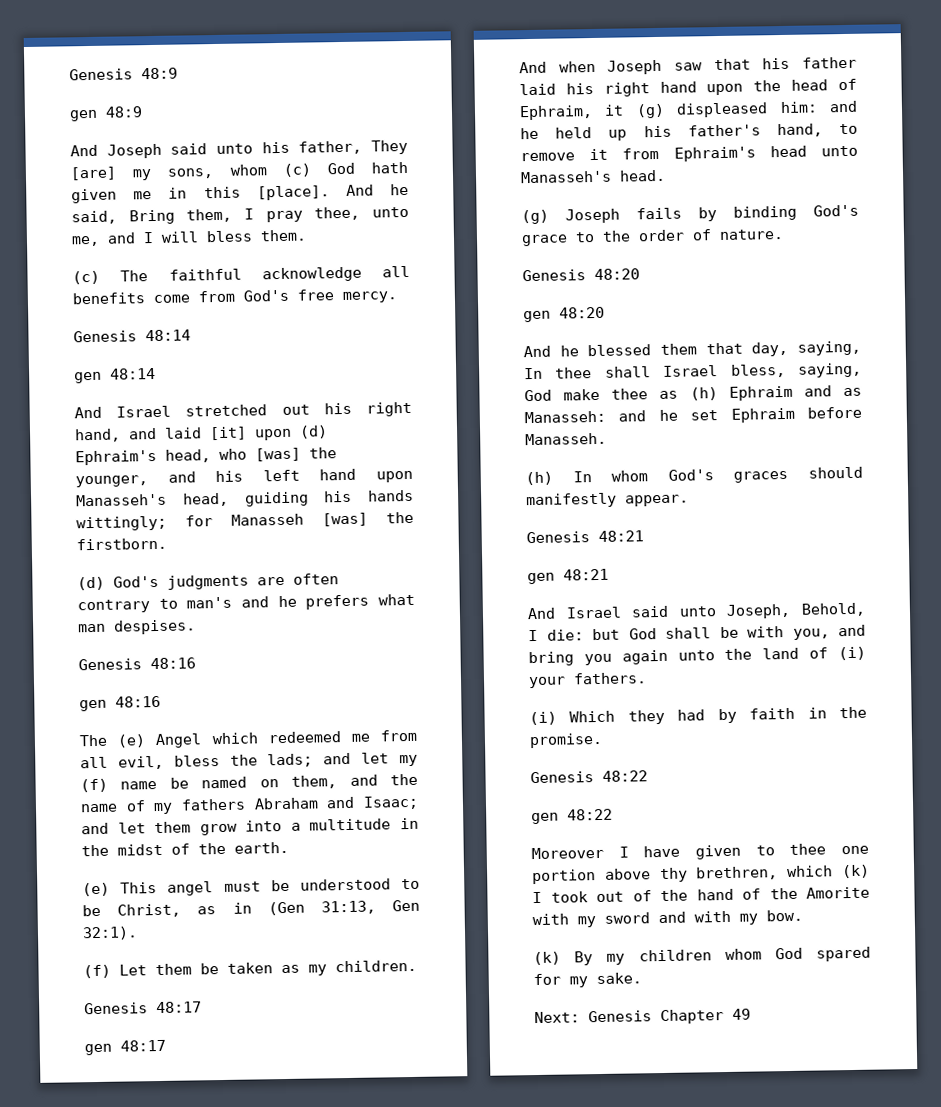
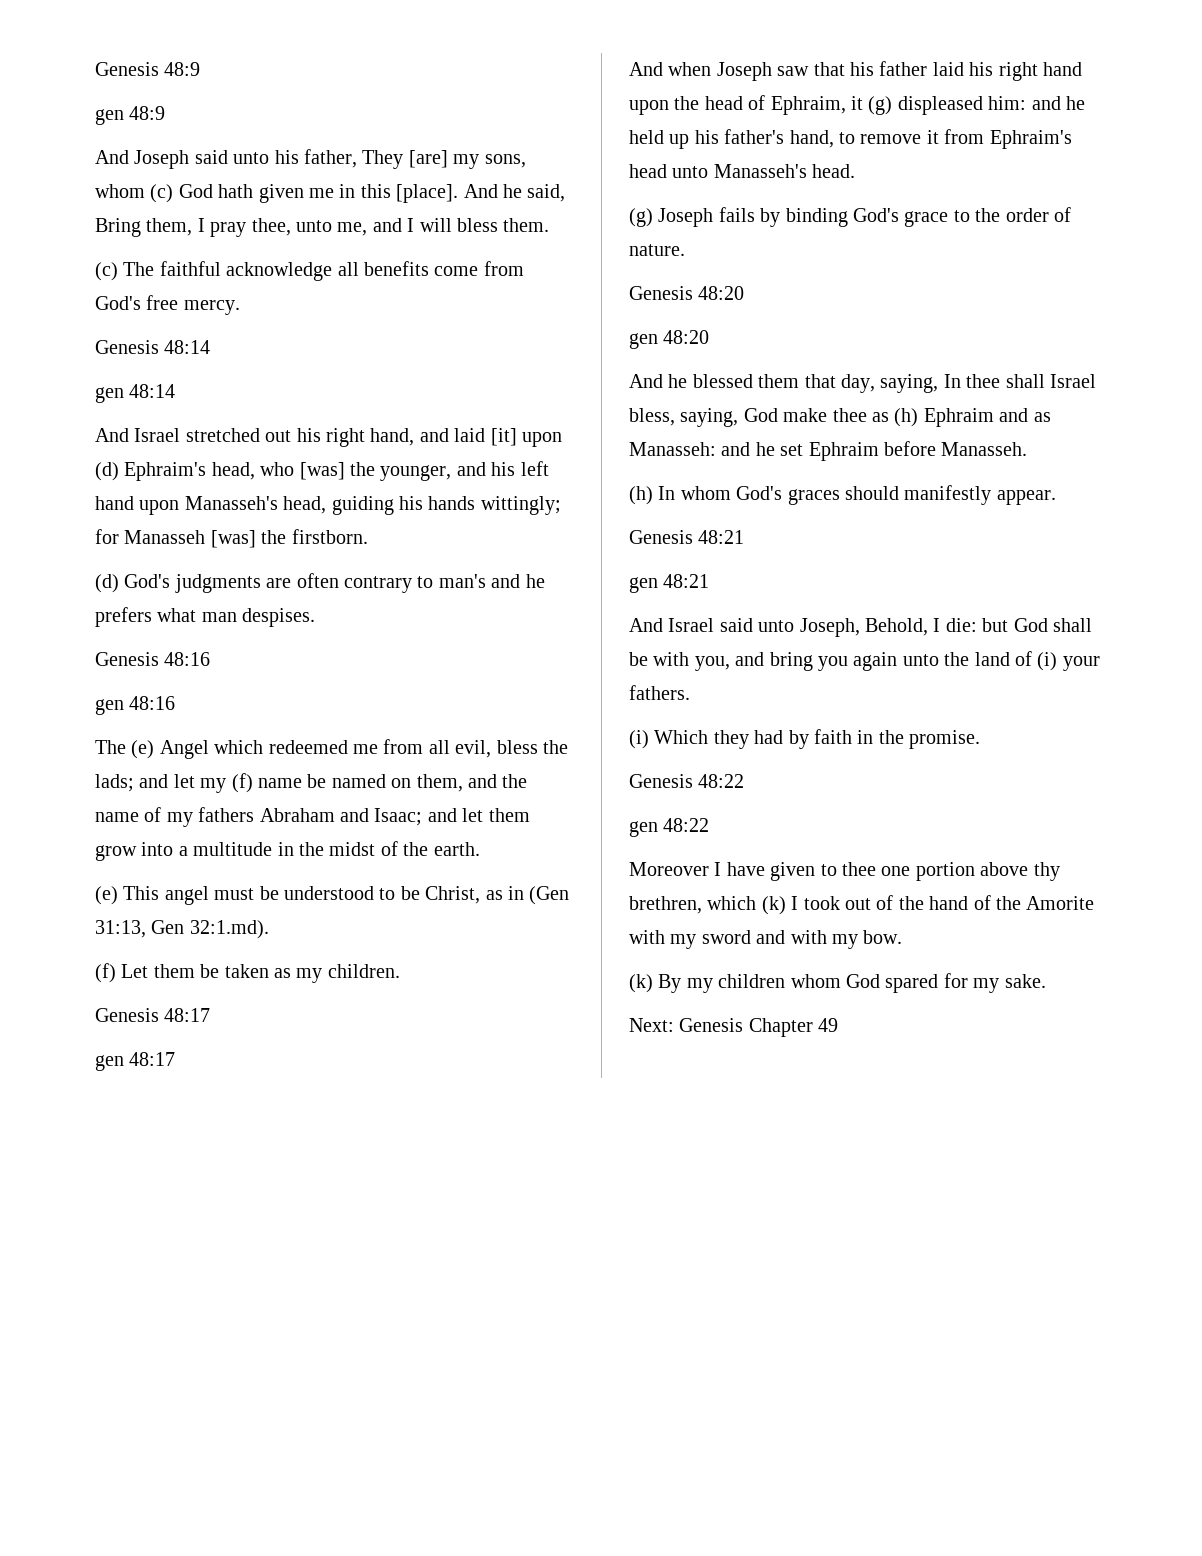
- (e) This angel must be understood to be Christ, as in (Gen 31:13, Gen 32:1).
+ (e) This angel must be understood to be Christ, as in (Gen 31:13, Gen 32:1.md).

